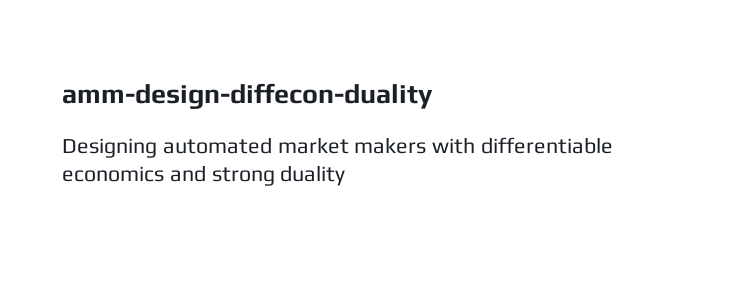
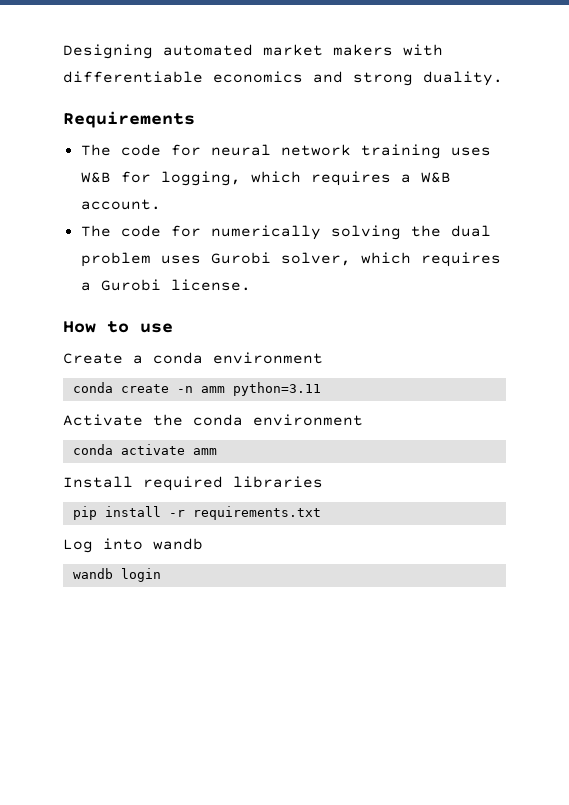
- amm-design-diffecon-duality
- Designing automated market makers with differentiable economics and strong duality
+ Designing automated market makers with differentiable economics and strong duality.
+ Requirements
+ The code for neural network training uses W&B for logging, which requires a W&B account.
+ The code for numerically solving the dual problem uses Gurobi solver, which requires a Gurobi license.
+ How to use
+ Create a conda environment
+ conda create -n amm python=3.11
+ Activate the conda environment
+ conda activate amm
+ Install required libraries
+ pip install -r requirements.txt
+ Log into wandb
+ wandb login

